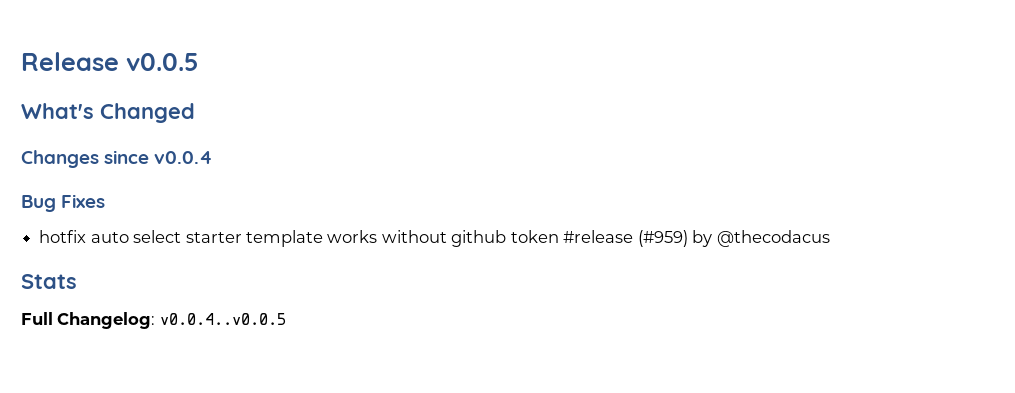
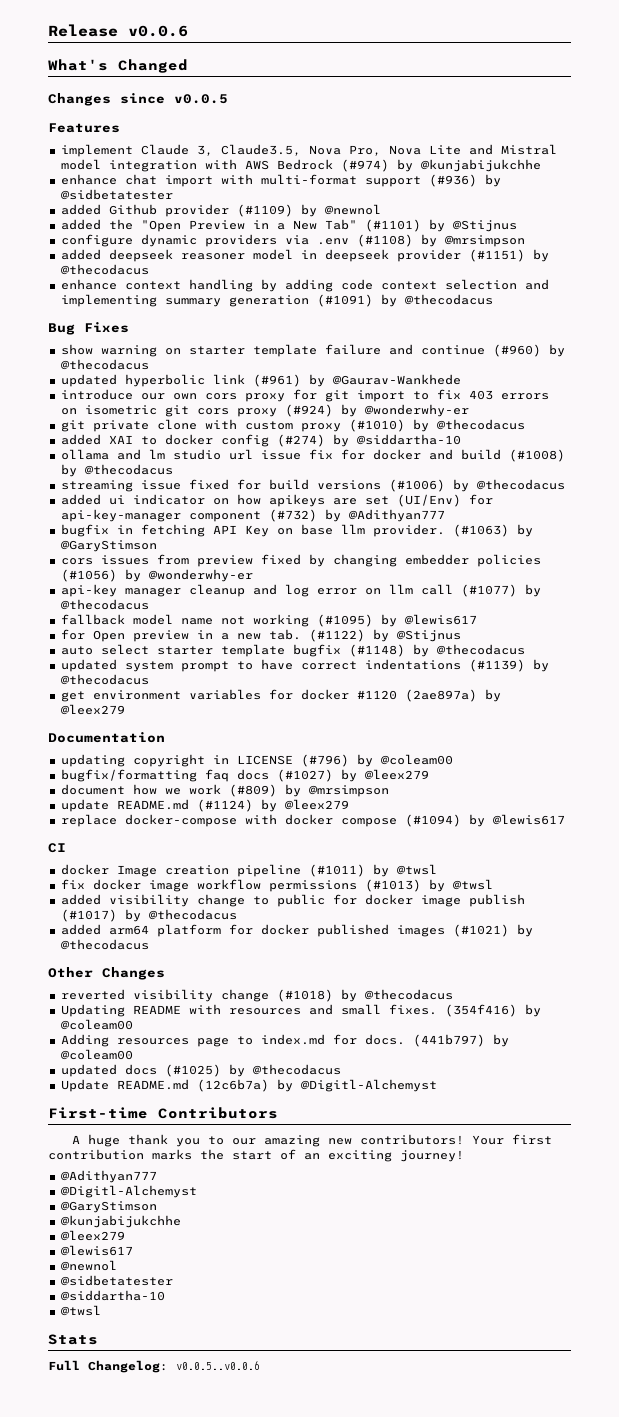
- Release v0.0.5
+ Release v0.0.6
- Changes since v0.0.4
+ Changes since v0.0.5
+ Features
+ implement Claude 3, Claude3.5, Nova Pro, Nova Lite and Mistral model integration with AWS Bedrock (#974) by @kunjabijukchhe
+ enhance chat import with multi-format support (#936) by @sidbetatester
+ added Github provider (#1109) by @newnol
+ added the "Open Preview in a New Tab" (#1101) by @Stijnus
+ configure dynamic providers via .env (#1108) by @mrsimpson
+ added deepseek reasoner model in deepseek provider (#1151) by @thecodacus
+ enhance context handling by adding code context selection and implementing summary generation (#1091) by @thecodacus
  Bug Fixes
- hotfix auto select starter template works without github token #release (#959) by @thecodacus
+ show warning on starter template failure and continue (#960) by @thecodacus
+ updated hyperbolic link (#961) by @Gaurav-Wankhede
+ introduce our own cors proxy for git import to fix 403 errors on isometric git cors proxy (#924) by @wonderwhy-er
+ git private clone with custom proxy (#1010) by @thecodacus
+ added XAI to docker config (#274) by @siddartha-10
+ ollama and lm studio url issue fix for docker and build (#1008) by @thecodacus
+ streaming issue fixed for build versions (#1006) by @thecodacus
+ added ui indicator on how apikeys are set (UI/Env) for api-key-manager component (#732) by @Adithyan777
+ bugfix in fetching API Key on base llm provider. (#1063) by @GaryStimson
+ cors issues from preview fixed by changing embedder policies (#1056) by @wonderwhy-er
+ api-key manager cleanup and log error on llm call (#1077) by @thecodacus
+ fallback model name not working (#1095) by @lewis617
+ for Open preview in a new tab. (#1122) by @Stijnus
+ auto select starter template bugfix (#1148) by @thecodacus
+ updated system prompt to have correct indentations (#1139) by @thecodacus
+ get environment variables for docker #1120 (2ae897a) by @leex279
+ Documentation
+ updating copyright in LICENSE (#796) by @coleam00
+ bugfix/formatting faq docs (#1027) by @leex279
+ document how we work (#809) by @mrsimpson
+ update README.md (#1124) by @leex279
+ replace docker-compose with docker compose (#1094) by @lewis617
+ CI
+ docker Image creation pipeline (#1011) by @twsl
+ fix docker image workflow permissions (#1013) by @twsl
+ added visibility change to public for docker image publish (#1017) by @thecodacus
+ added arm64 platform for docker published images (#1021) by @thecodacus
+ Other Changes
+ reverted visibility change (#1018) by @thecodacus
+ Updating README with resources and small fixes. (354f416) by @coleam00
+ Adding resources page to index.md for docs. (441b797) by @coleam00
+ updated docs (#1025) by @thecodacus
+ Update README.md (12c6b7a) by @Digitl-Alchemyst
+ First-time Contributors
+ A huge thank you to our amazing new contributors! Your first contribution marks the start of an exciting journey!
+ @Adithyan777
+ @Digitl-Alchemyst
+ @GaryStimson
+ @kunjabijukchhe
+ @leex279
+ @lewis617
+ @newnol
+ @sidbetatester
+ @siddartha-10
+ @twsl
- Full Changelog: v0.0.4..v0.0.5
+ Full Changelog: v0.0.5..v0.0.6

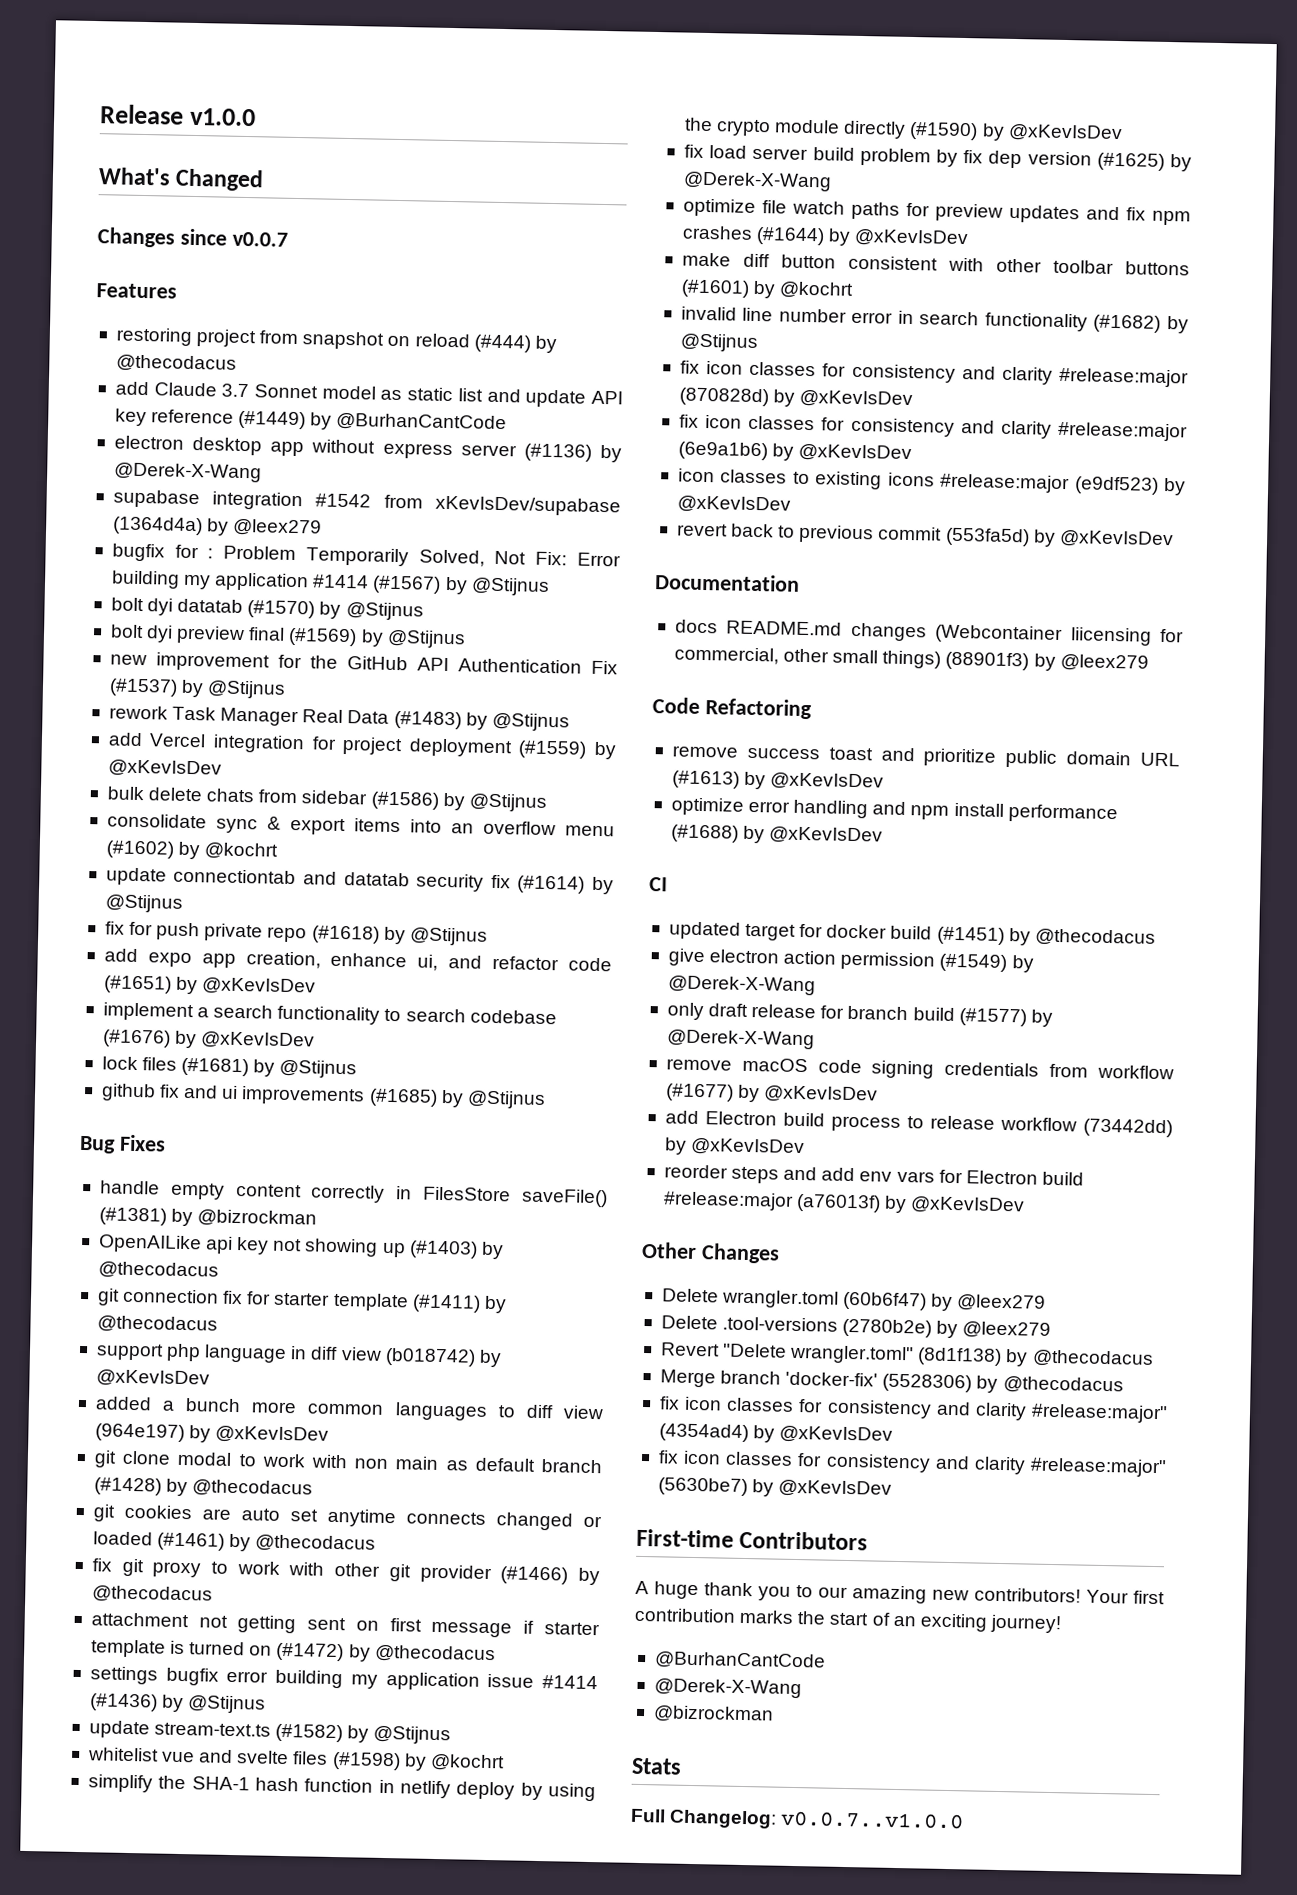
- Release v0.0.6
+ Release v1.0.0
- Changes since v0.0.5
+ Changes since v0.0.7
- implement Claude 3, Claude3.5, Nova Pro, Nova Lite and Mistral model integration with AWS Bedrock (#974) by @kunjabijukchhe
- enhance chat import with multi-format support (#936) by @sidbetatester
- added Github provider (#1109) by @newnol
- added the "Open Preview in a New Tab" (#1101) by @Stijnus
- configure dynamic providers via .env (#1108) by @mrsimpson
- added deepseek reasoner model in deepseek provider (#1151) by @thecodacus
- enhance context handling by adding code context selection and implementing summary generation (#1091) by @thecodacus
+ restoring project from snapshot on reload (#444) by @thecodacus
+ add Claude 3.7 Sonnet model as static list and update API key reference (#1449) by @BurhanCantCode
+ electron desktop app without express server (#1136) by @Derek-X-Wang
+ supabase integration #1542 from xKevIsDev/supabase (1364d4a) by @leex279
+ bugfix for : Problem Temporarily Solved, Not Fix: Error building my application #1414 (#1567) by @Stijnus
+ bolt dyi datatab (#1570) by @Stijnus
+ bolt dyi preview final (#1569) by @Stijnus
+ new improvement for the GitHub API Authentication Fix (#1537) by @Stijnus
+ rework Task Manager Real Data (#1483) by @Stijnus
+ add Vercel integration for project deployment (#1559) by @xKevIsDev
+ bulk delete chats from sidebar (#1586) by @Stijnus
+ consolidate sync & export items into an overflow menu (#1602) by @kochrt
+ update connectiontab and datatab security fix (#1614) by @Stijnus
+ fix for push private repo (#1618) by @Stijnus
+ add expo app creation, enhance ui, and refactor code (#1651) by @xKevIsDev
+ implement a search functionality to search codebase (#1676) by @xKevIsDev
+ lock files (#1681) by @Stijnus
+ github fix and ui improvements (#1685) by @Stijnus
  Bug Fixes
- show warning on starter template failure and continue (#960) by @thecodacus
- updated hyperbolic link (#961) by @Gaurav-Wankhede
- introduce our own cors proxy for git import to fix 403 errors on isometric git cors proxy (#924) by @wonderwhy-er
- git private clone with custom proxy (#1010) by @thecodacus
- added XAI to docker config (#274) by @siddartha-10
- ollama and lm studio url issue fix for docker and build (#1008) by @thecodacus
- streaming issue fixed for build versions (#1006) by @thecodacus
- added ui indicator on how apikeys are set (UI/Env) for api-key-manager component (#732) by @Adithyan777
- bugfix in fetching API Key on base llm provider. (#1063) by @GaryStimson
- cors issues from preview fixed by changing embedder policies (#1056) by @wonderwhy-er
- api-key manager cleanup and log error on llm call (#1077) by @thecodacus
- fallback model name not working (#1095) by @lewis617
- for Open preview in a new tab. (#1122) by @Stijnus
- auto select starter template bugfix (#1148) by @thecodacus
- updated system prompt to have correct indentations (#1139) by @thecodacus
- get environment variables for docker #1120 (2ae897a) by @leex279
+ handle empty content correctly in FilesStore saveFile() (#1381) by @bizrockman
+ OpenAILike api key not showing up (#1403) by @thecodacus
+ git connection fix for starter template (#1411) by @thecodacus
+ support php language in diff view (b018742) by @xKevIsDev
+ added a bunch more common languages to diff view (964e197) by @xKevIsDev
+ git clone modal to work with non main as default branch (#1428) by @thecodacus
+ git cookies are auto set anytime connects changed or loaded (#1461) by @thecodacus
+ fix git proxy to work with other git provider (#1466) by @thecodacus
+ attachment not getting sent on first message if starter template is turned on (#1472) by @thecodacus
+ settings bugfix error building my application issue #1414 (#1436) by @Stijnus
+ update stream-text.ts (#1582) by @Stijnus
+ whitelist vue and svelte files (#1598) by @kochrt
+ simplify the SHA-1 hash function in netlify deploy by using the crypto module directly (#1590) by @xKevIsDev
+ fix load server build problem by fix dep version (#1625) by @Derek-X-Wang
+ optimize file watch paths for preview updates and fix npm crashes (#1644) by @xKevIsDev
+ make diff button consistent with other toolbar buttons (#1601) by @kochrt
+ invalid line number error in search functionality (#1682) by @Stijnus
+ fix icon classes for consistency and clarity #release:major (870828d) by @xKevIsDev
+ fix icon classes for consistency and clarity #release:major (6e9a1b6) by @xKevIsDev
+ icon classes to existing icons #release:major (e9df523) by @xKevIsDev
+ revert back to previous commit (553fa5d) by @xKevIsDev
  Documentation
- updating copyright in LICENSE (#796) by @coleam00
- bugfix/formatting faq docs (#1027) by @leex279
- document how we work (#809) by @mrsimpson
- update README.md (#1124) by @leex279
- replace docker-compose with docker compose (#1094) by @lewis617
+ docs README.md changes (Webcontainer liicensing for commercial, other small things) (88901f3) by @leex279
+ Code Refactoring
+ remove success toast and prioritize public domain URL (#1613) by @xKevIsDev
+ optimize error handling and npm install performance (#1688) by @xKevIsDev
  CI
- docker Image creation pipeline (#1011) by @twsl
- fix docker image workflow permissions (#1013) by @twsl
- added visibility change to public for docker image publish (#1017) by @thecodacus
- added arm64 platform for docker published images (#1021) by @thecodacus
+ updated target for docker build (#1451) by @thecodacus
+ give electron action permission (#1549) by @Derek-X-Wang
+ only draft release for branch build (#1577) by @Derek-X-Wang
+ remove macOS code signing credentials from workflow (#1677) by @xKevIsDev
+ add Electron build process to release workflow (73442dd) by @xKevIsDev
+ reorder steps and add env vars for Electron build #release:major (a76013f) by @xKevIsDev
  Other Changes
- reverted visibility change (#1018) by @thecodacus
- Updating README with resources and small fixes. (354f416) by @coleam00
- Adding resources page to index.md for docs. (441b797) by @coleam00
- updated docs (#1025) by @thecodacus
- Update README.md (12c6b7a) by @Digitl-Alchemyst
+ Delete wrangler.toml (60b6f47) by @leex279
+ Delete .tool-versions (2780b2e) by @leex279
+ Revert "Delete wrangler.toml" (8d1f138) by @thecodacus
+ Merge branch 'docker-fix' (5528306) by @thecodacus
+ fix icon classes for consistency and clarity #release:major" (4354ad4) by @xKevIsDev
+ fix icon classes for consistency and clarity #release:major" (5630be7) by @xKevIsDev
  Your first contribution marks the start of an exciting journey!
- @Adithyan777
- @Digitl-Alchemyst
- @GaryStimson
- @kunjabijukchhe
- @leex279
- @lewis617
- @newnol
- @sidbetatester
- @siddartha-10
- @twsl
+ @BurhanCantCode
+ @Derek-X-Wang
+ @bizrockman
- Full Changelog: v0.0.5..v0.0.6
+ Full Changelog: v0.0.7..v1.0.0

